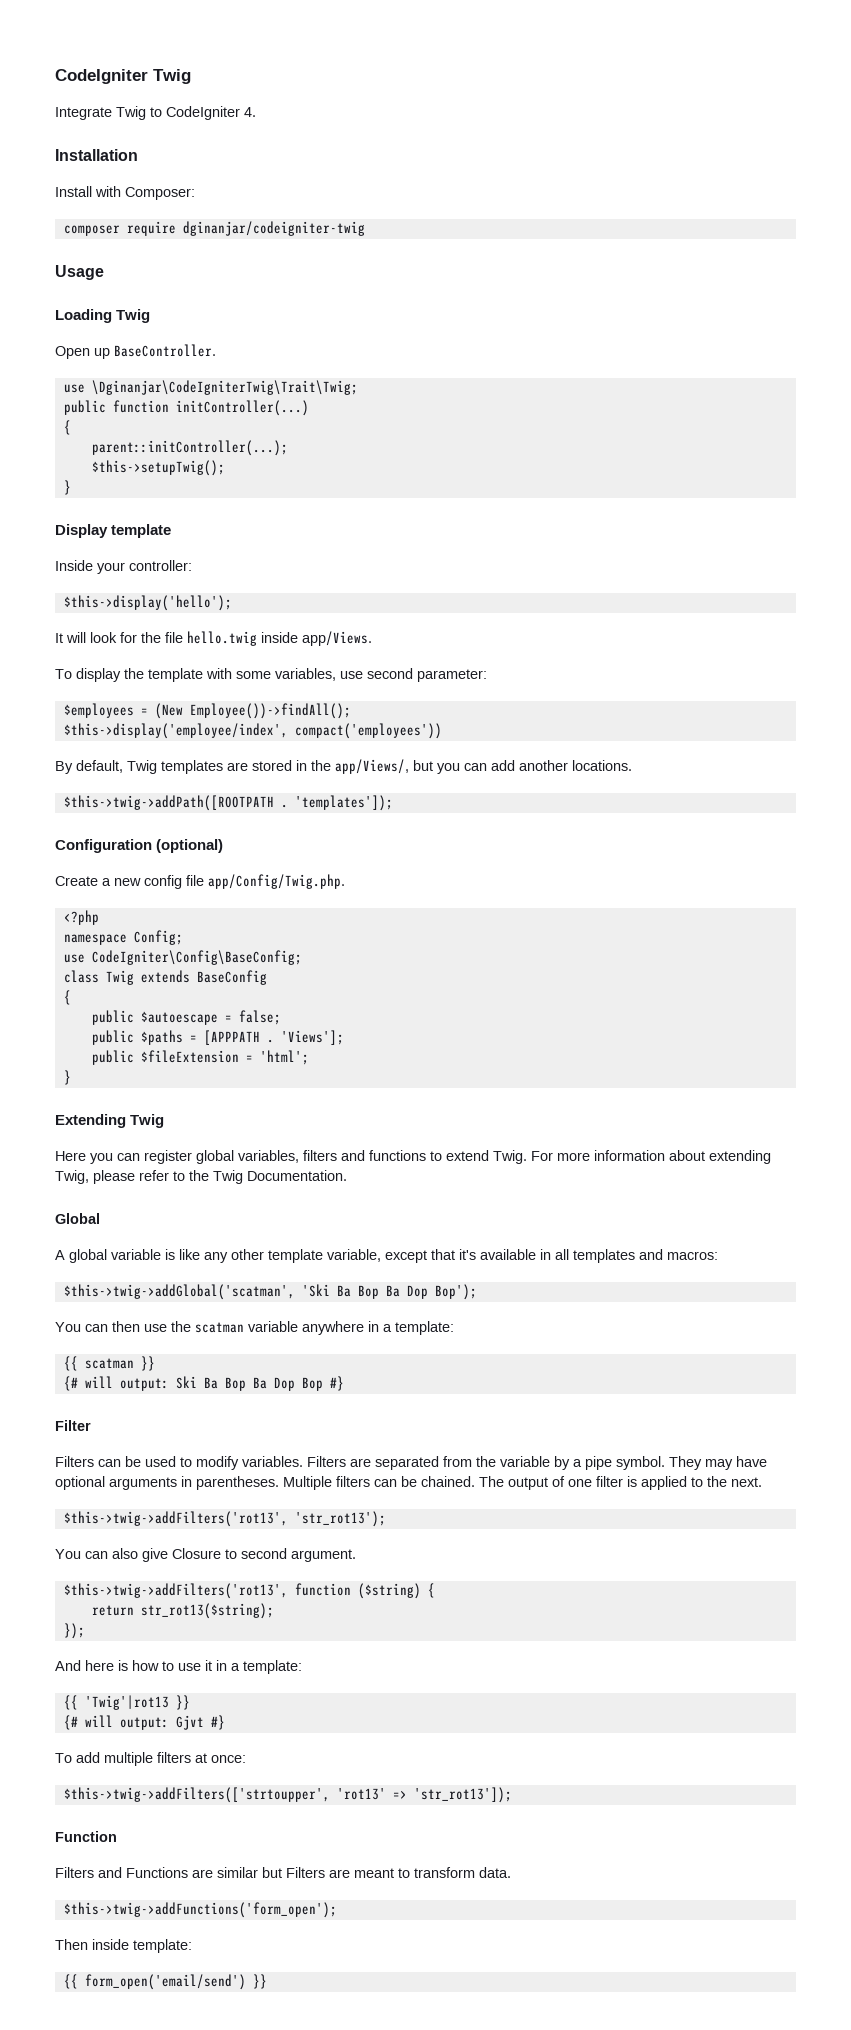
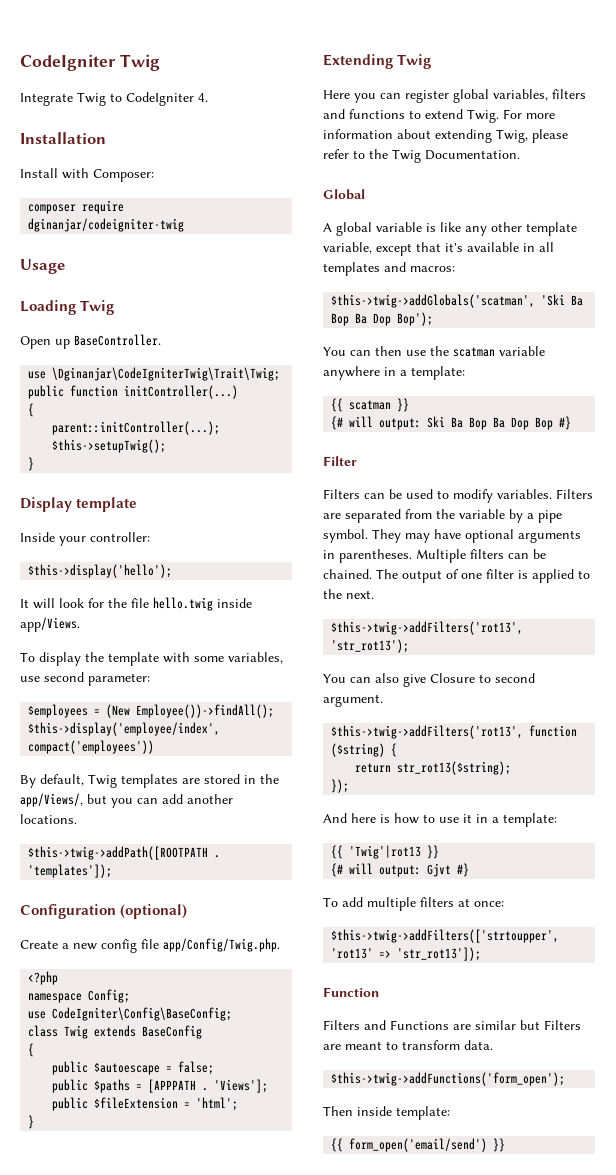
- $this->twig->addGlobal('scatman', 'Ski Ba Bop Ba Dop Bop');
+ $this->twig->addGlobals('scatman', 'Ski Ba Bop Ba Dop Bop');

